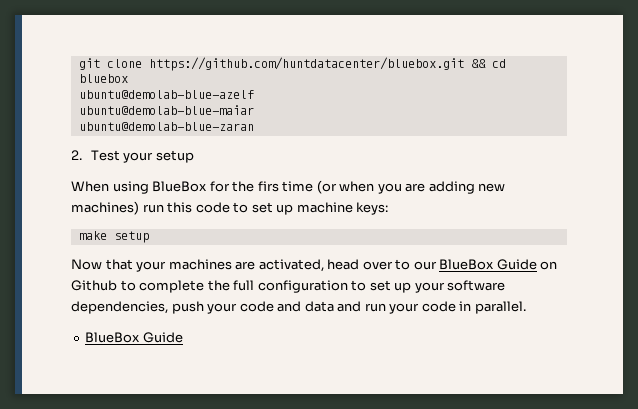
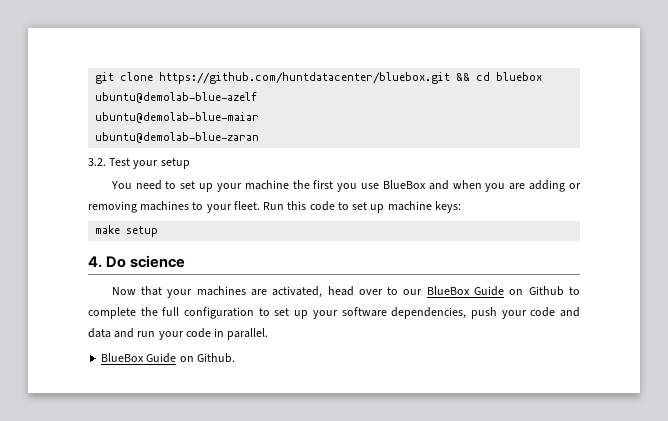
- 2. Test your setup
+ 3.2. Test your setup
- When using BlueBox for the firs time (or when you are adding new machines) run this code to set up machine keys:
+ You need to set up your machine the first you use BlueBox and when you are adding or removing machines to your fleet. Run this code to set up machine keys:
+ 4. Do science
  Now that your machines are activated, head over to our BlueBox Guide on Github to complete the full configuration to set up your software dependencies, push your code and data and run your code in parallel.
- BlueBox Guide
+ BlueBox Guide on Github.

